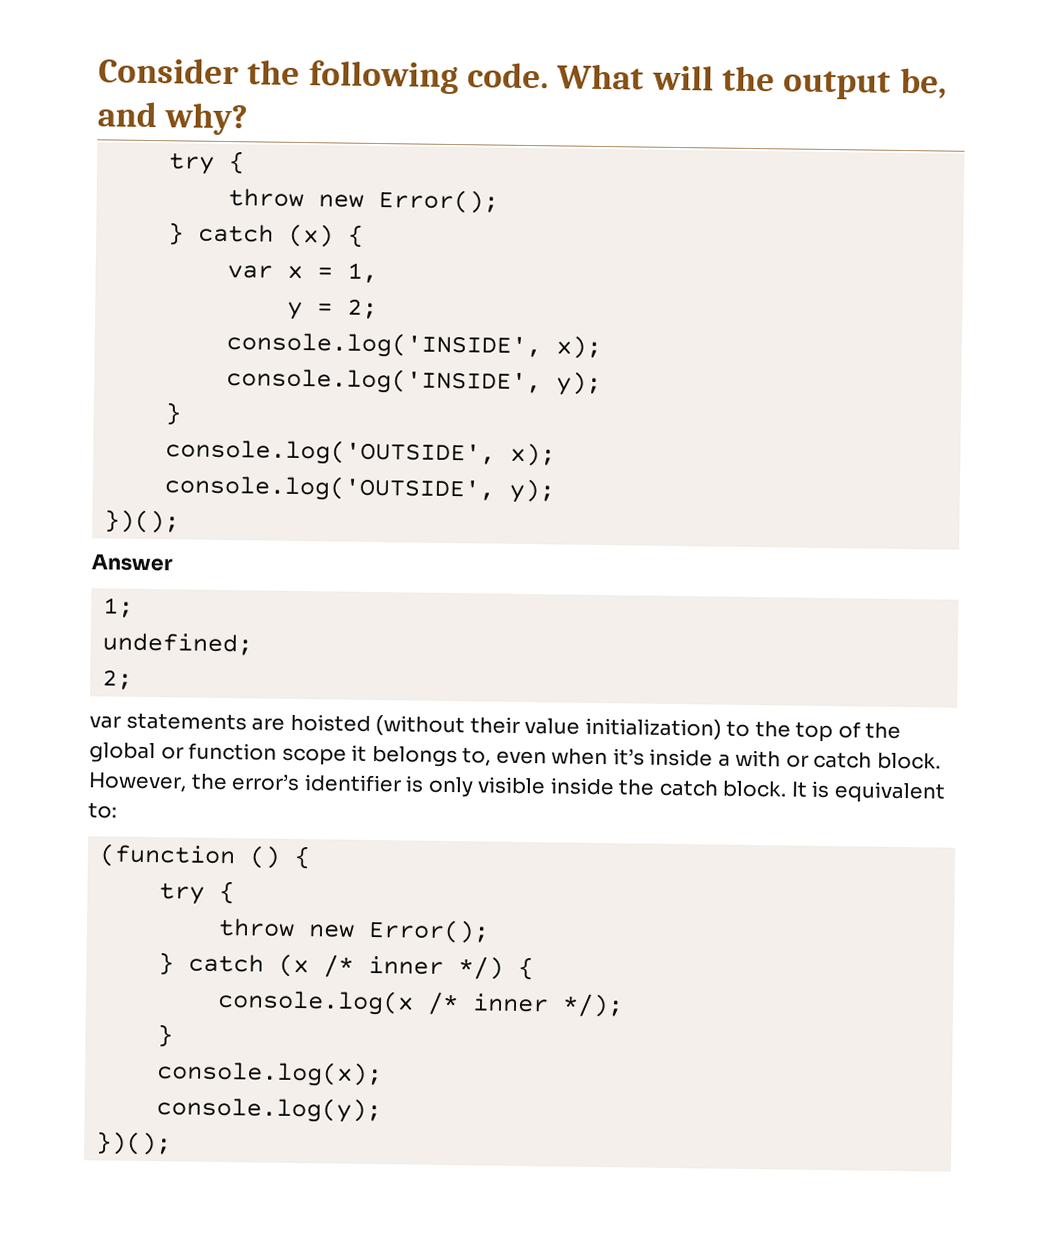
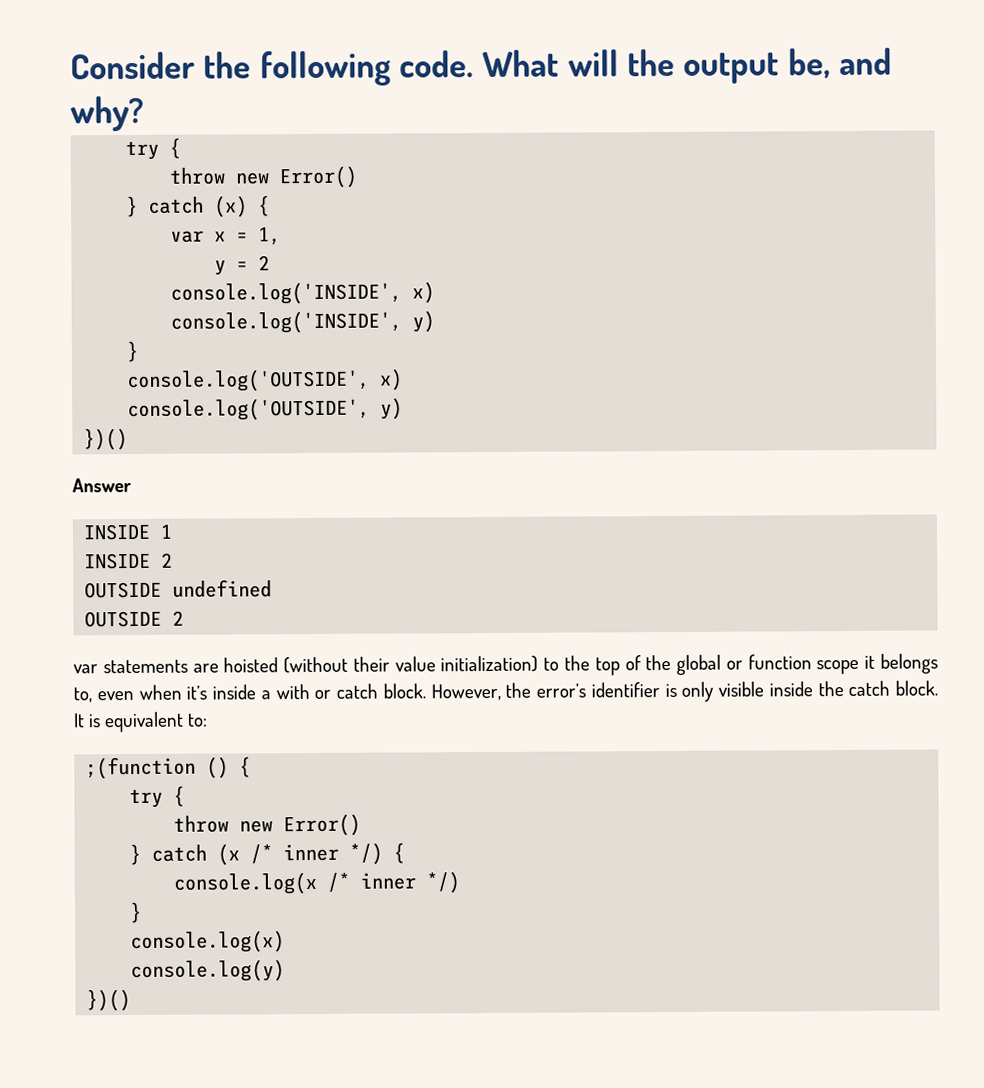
  What will the output be, and why?
  try {
- throw new Error();
+ throw new Error()
- y = 2;
- console.log('INSIDE', x);
- console.log('INSIDE', y);
+ y = 2
+ console.log('INSIDE', x)
+ console.log('INSIDE', y)
- console.log('OUTSIDE', x);
- console.log('OUTSIDE', y);
- })();
+ console.log('OUTSIDE', x)
+ console.log('OUTSIDE', y)
+ })()
- 1;
- undefined;
- 2;
+ INSIDE 1
+ INSIDE 2
+ OUTSIDE undefined
+ OUTSIDE 2
- (function () {
+ ;(function () {
  try {
- throw new Error();
+ throw new Error()
- console.log(x /* inner */);
+ console.log(x /* inner */)
  }
- console.log(x);
- console.log(y);
- })();
+ console.log(x)
+ console.log(y)
+ })()

